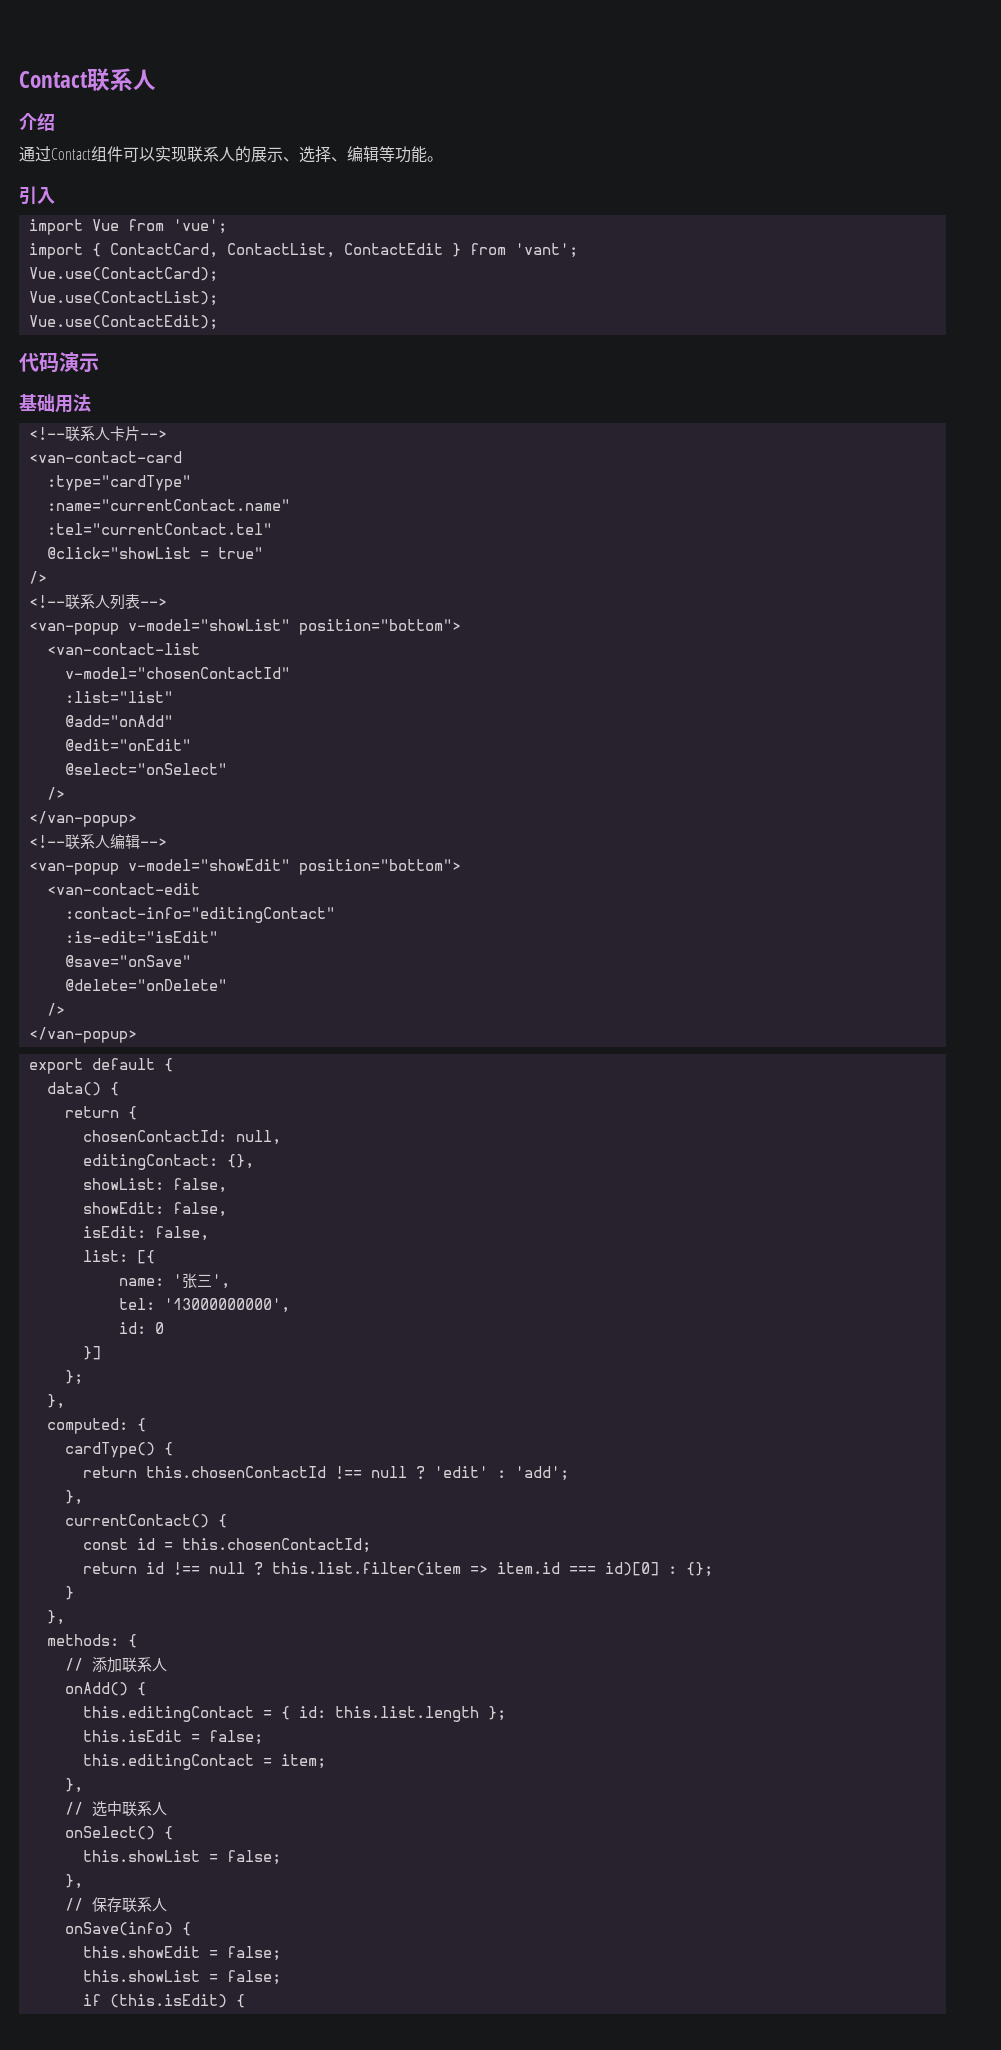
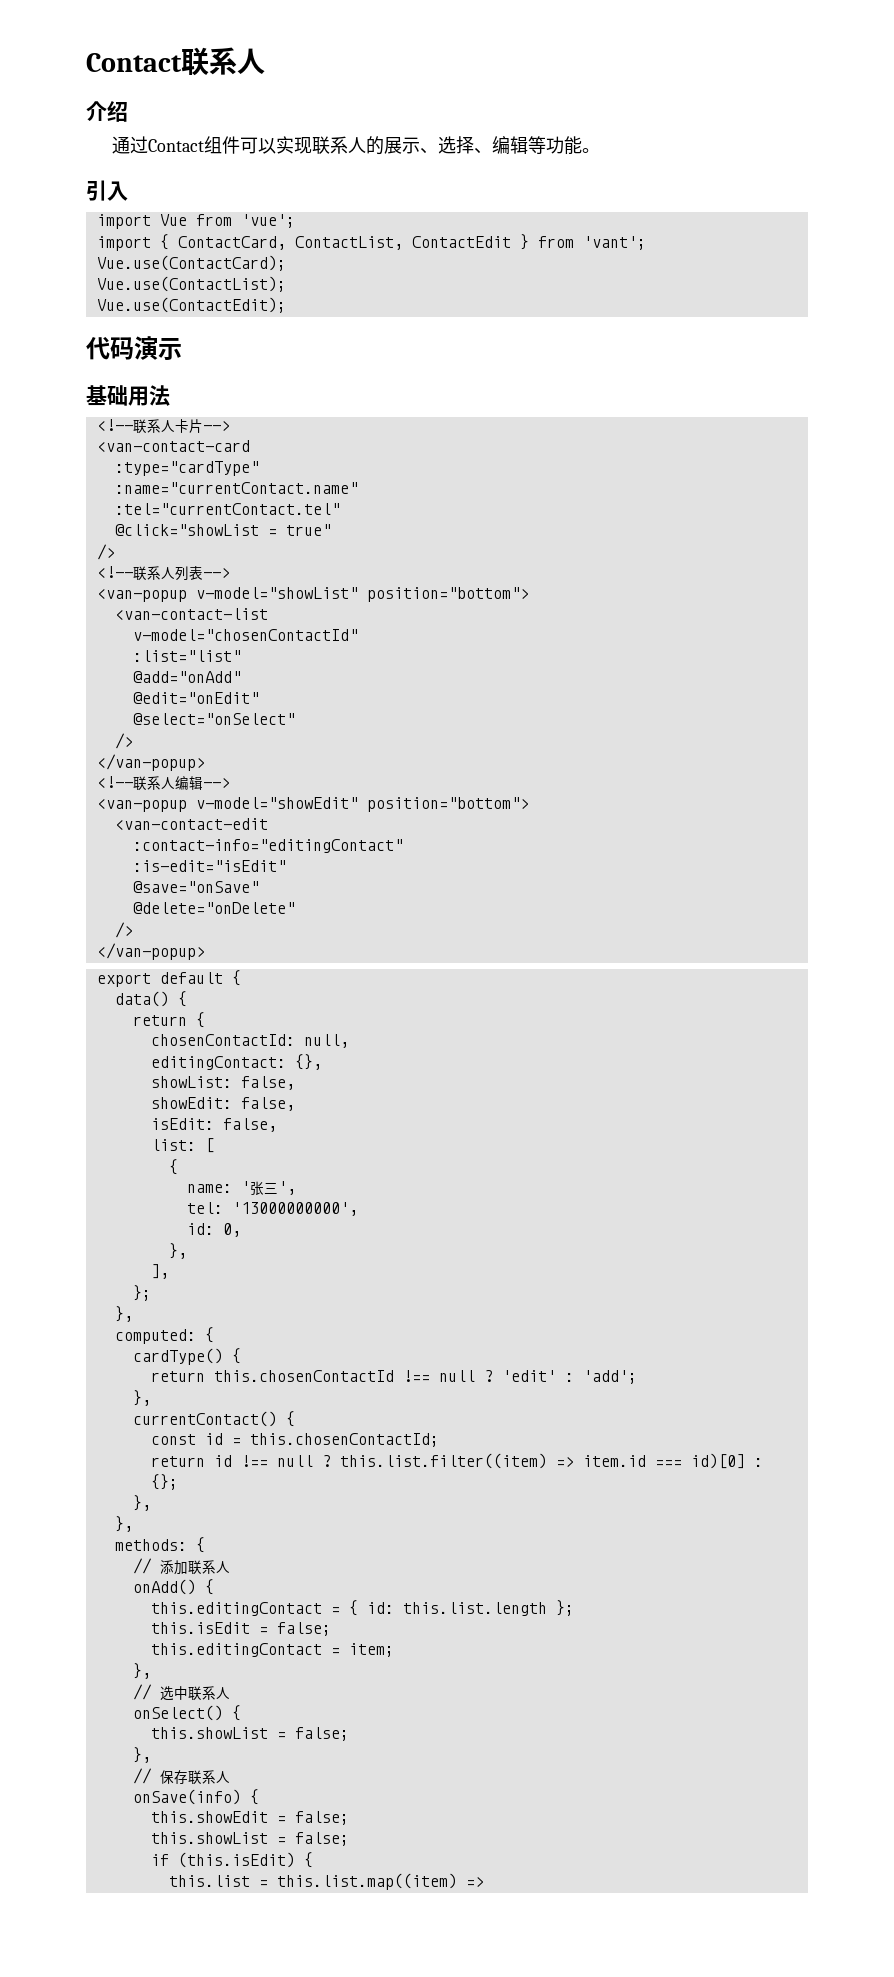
- list: [{
+ list: [
+ {
- id: 0
- }]
+ id: 0,
+ },
+ ],
- return id !== null ? this.list.filter(item => item.id === id)[0] : {};
- }
+ return id !== null ? this.list.filter((item) => item.id === id)[0] : {};
+ },
+ this.list = this.list.map((item) =>

